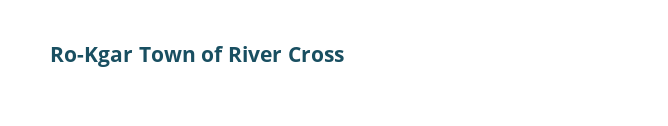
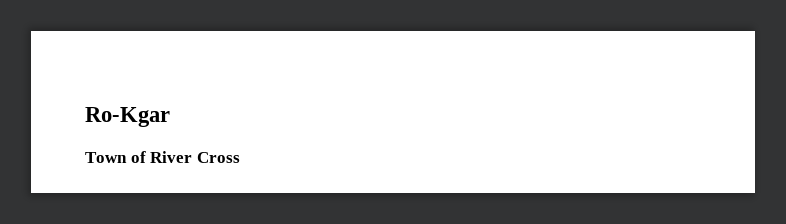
- Ro-Kgar Town of River Cross
+ Ro-Kgar
+ Town of River Cross

